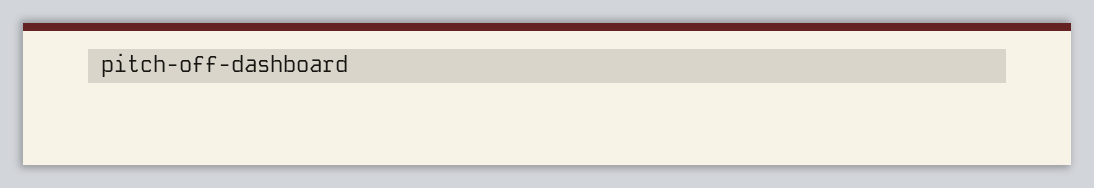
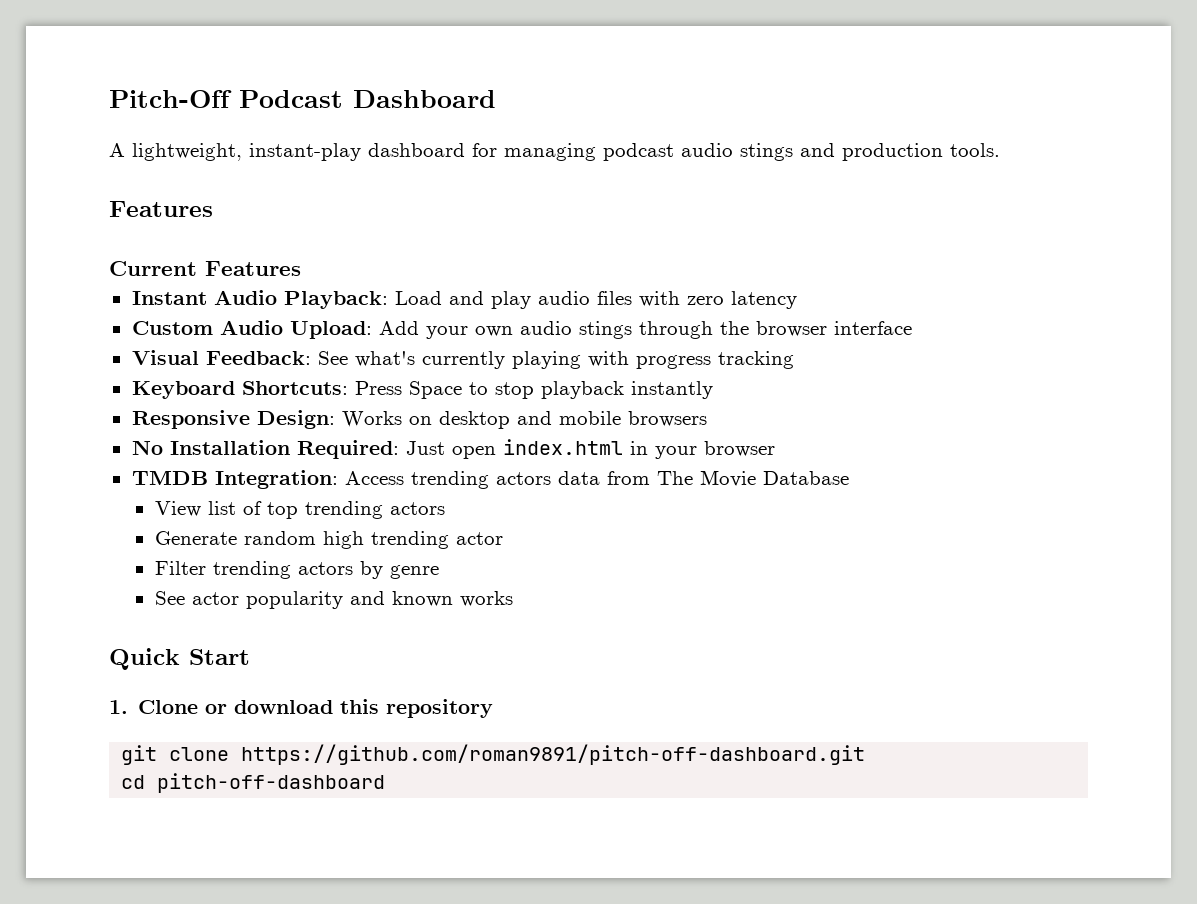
- pitch-off-dashboard
+ Pitch-Off Podcast Dashboard
+ A lightweight, instant-play dashboard for managing podcast audio stings and production tools.
+ Features
+ Current Features
+ Instant Audio Playback: Load and play audio files with zero latency
+ Custom Audio Upload: Add your own audio stings through the browser interface
+ Visual Feedback: See what's currently playing with progress tracking
+ Keyboard Shortcuts: Press Space to stop playback instantly
+ Responsive Design: Works on desktop and mobile browsers
+ No Installation Required: Just open index.html in your browser
+ TMDB Integration: Access trending actors data from The Movie Database
+ View list of top trending actors
+ Generate random high trending actor
+ Filter trending actors by genre
+ See actor popularity and known works
+ Quick Start
+ 1. Clone or download this repository
+ git clone https://github.com/roman9891/pitch-off-dashboard.git
+ cd pitch-off-dashboard

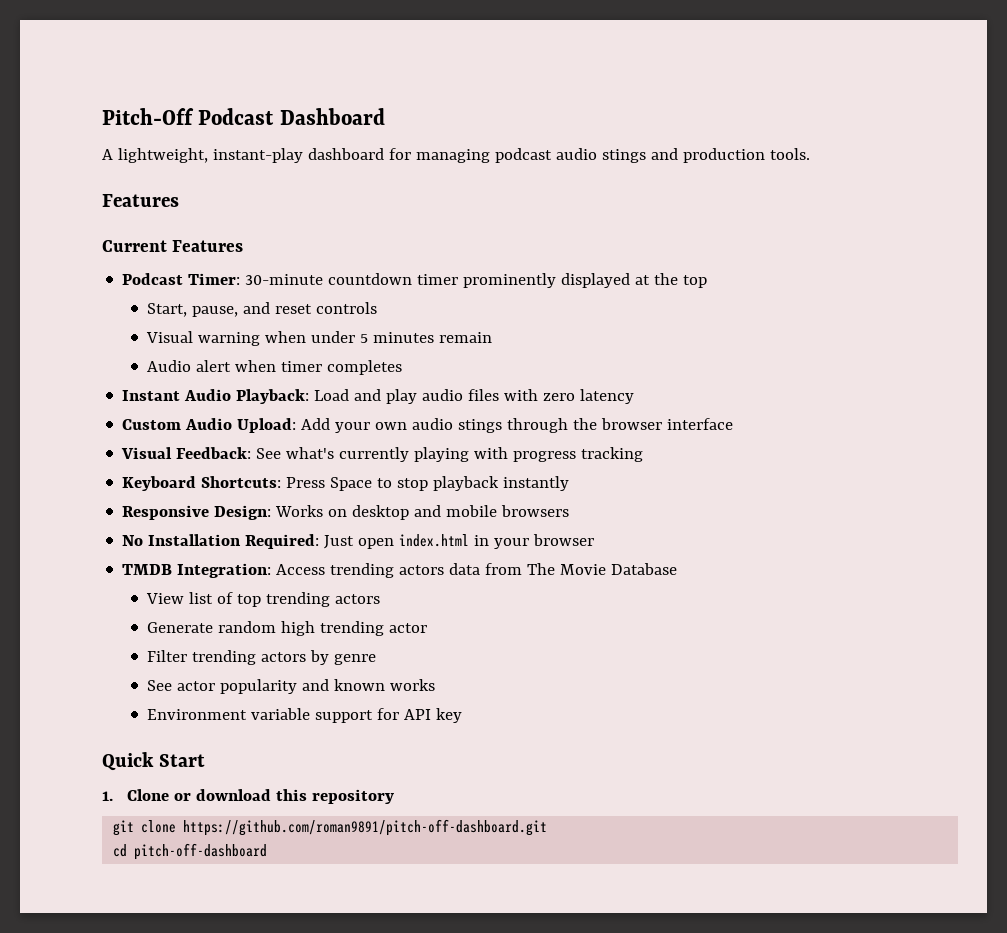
+ Podcast Timer: 30-minute countdown timer prominently displayed at the top
+ Start, pause, and reset controls
+ Visual warning when under 5 minutes remain
+ Audio alert when timer completes
+ Environment variable support for API key

